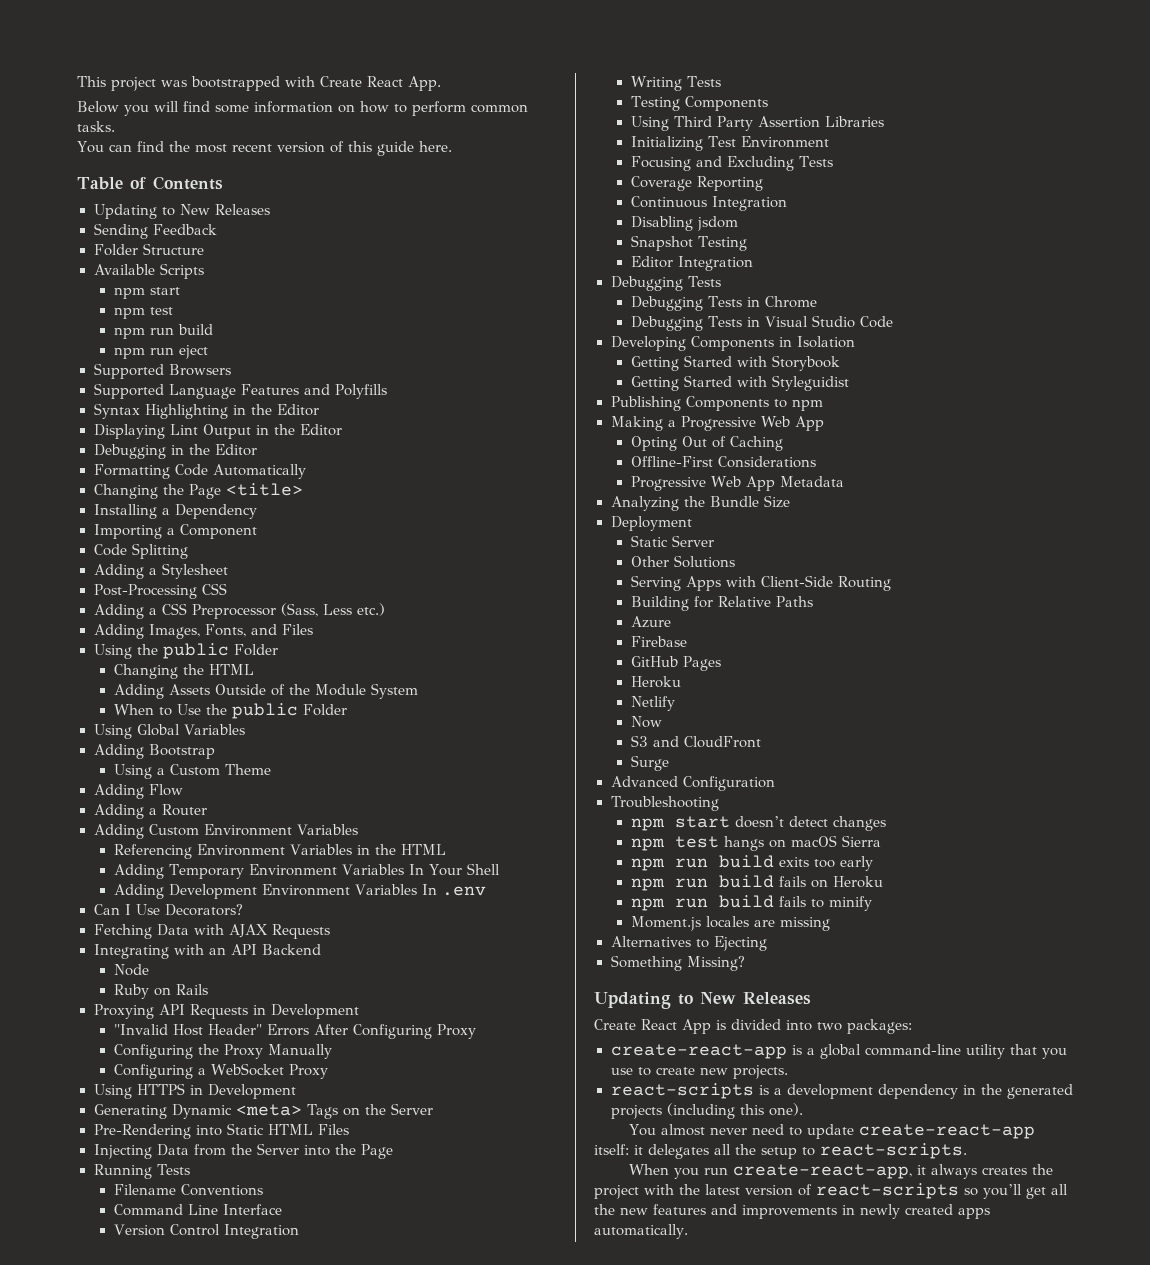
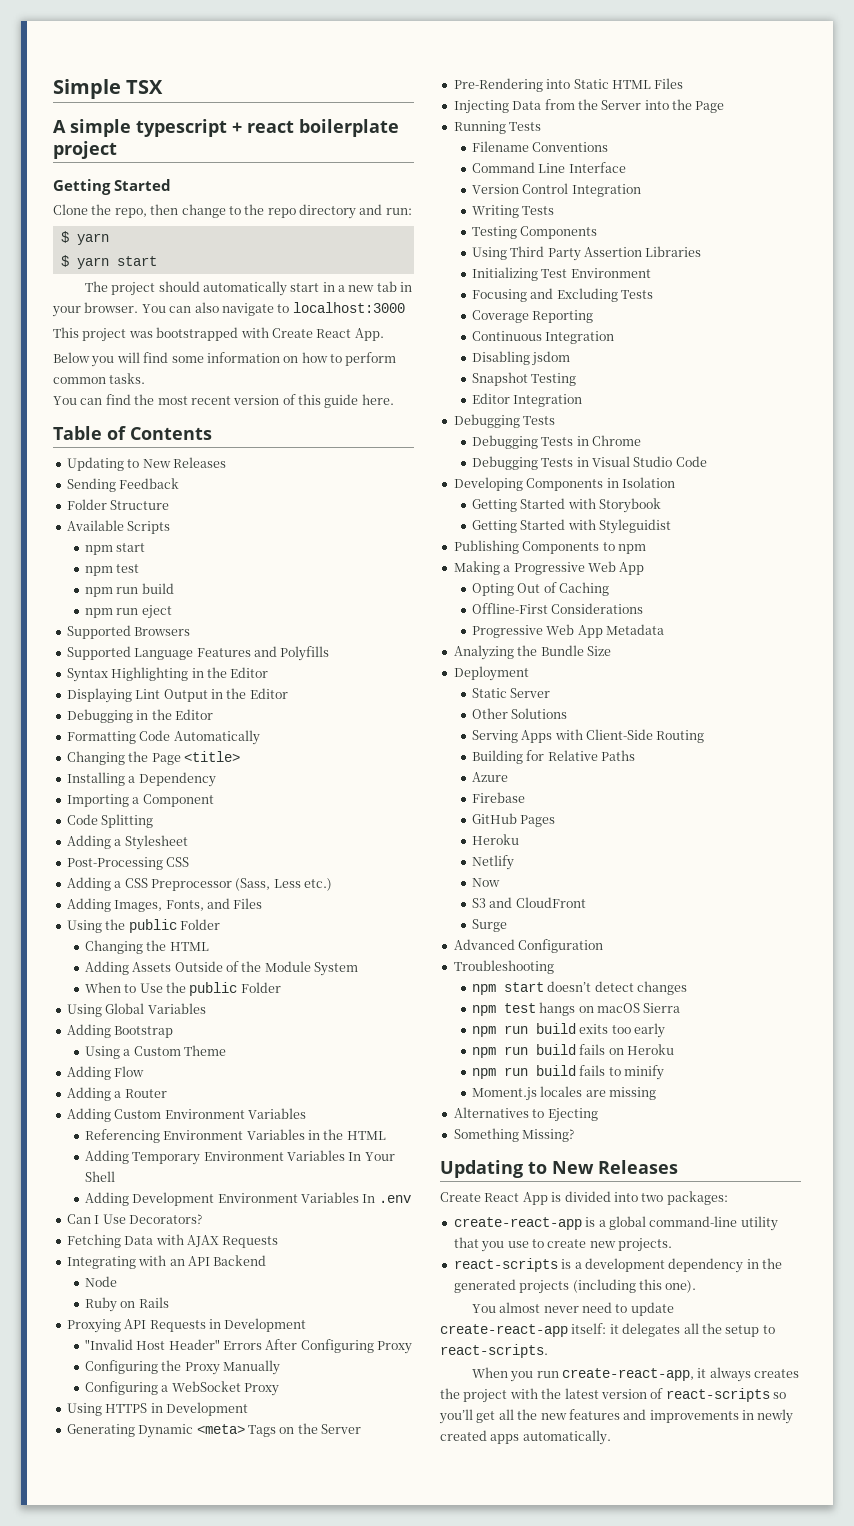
+ Simple TSX
+ A simple typescript + react boilerplate project
+ Getting Started
+ Clone the repo, then change to the repo directory and run:
+ $ yarn
+ $ yarn start
+ The project should automatically start in a new tab in your browser. You can also navigate to localhost:3000

